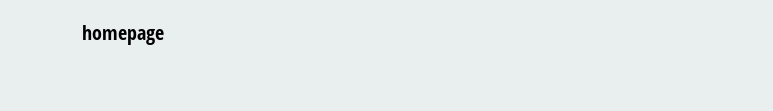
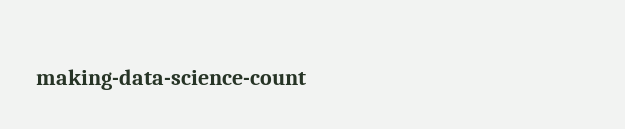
- homepage
+ making-data-science-count

